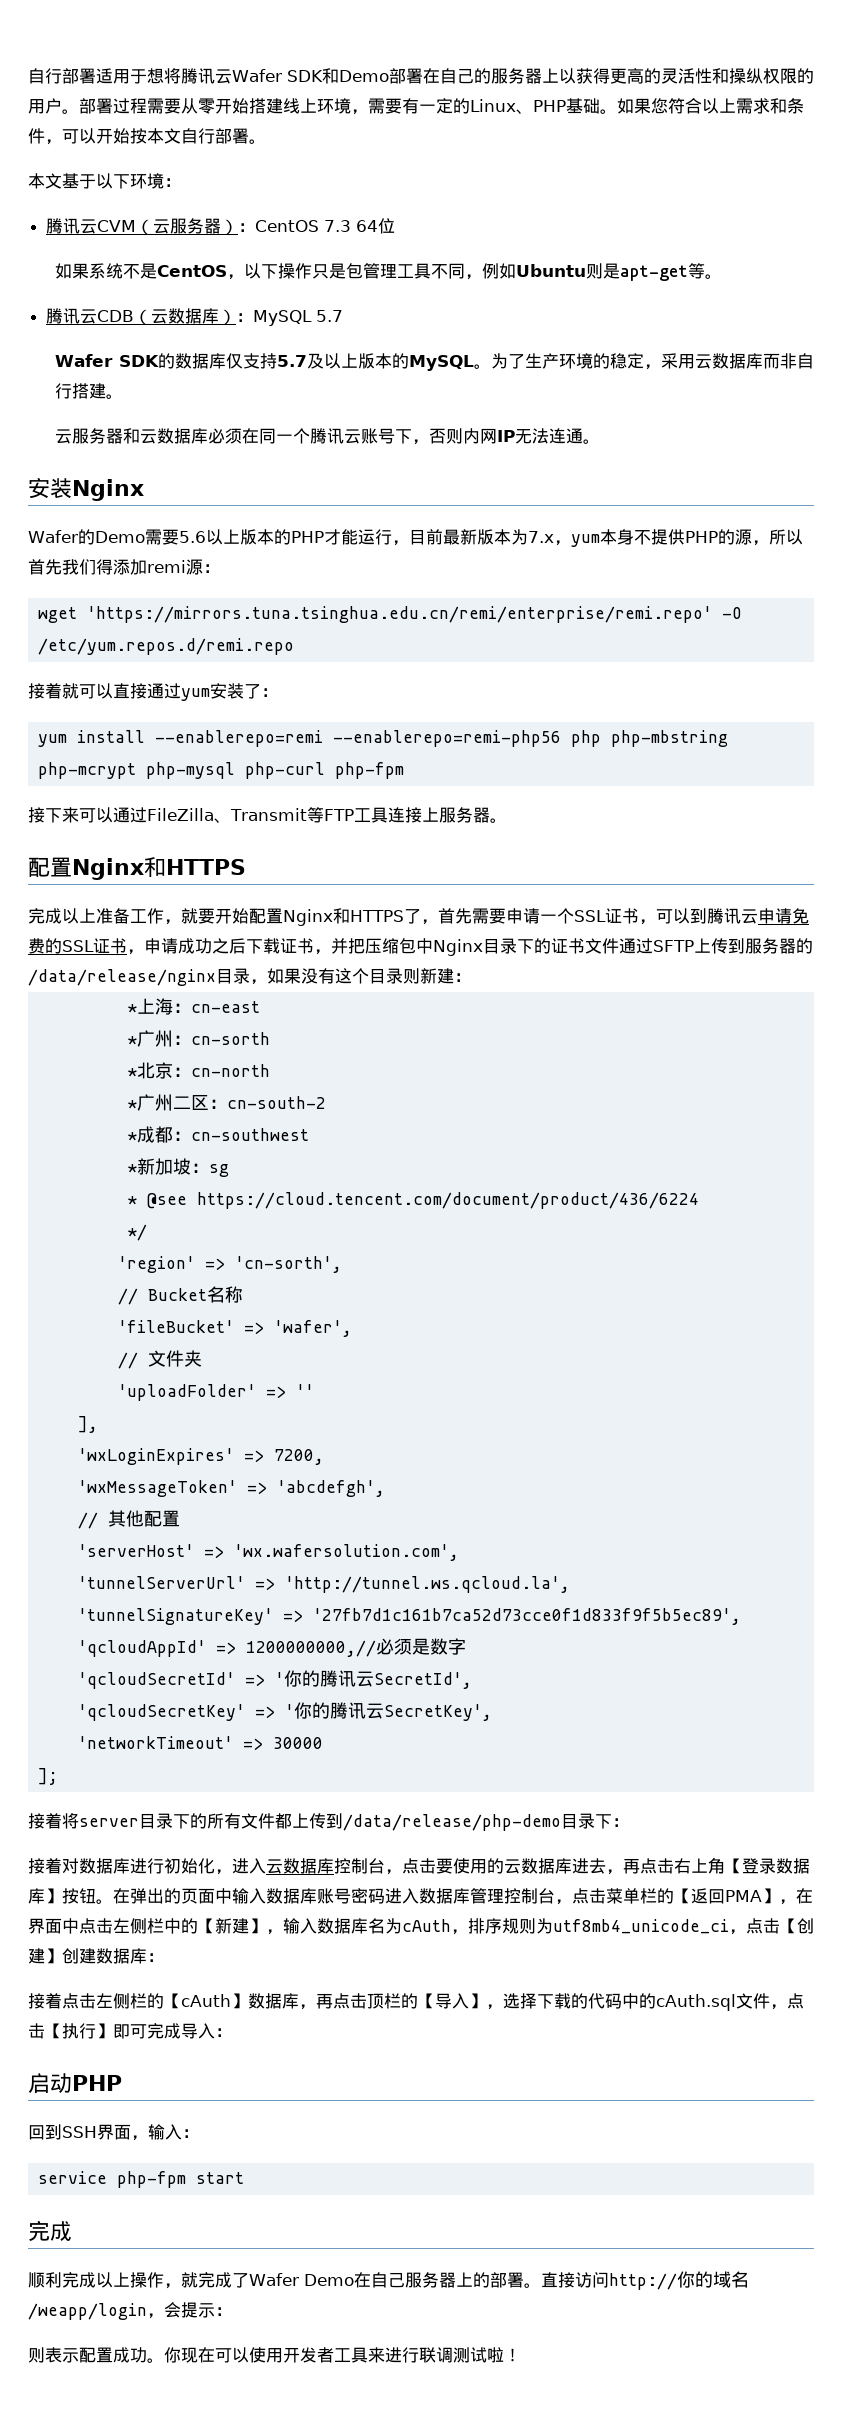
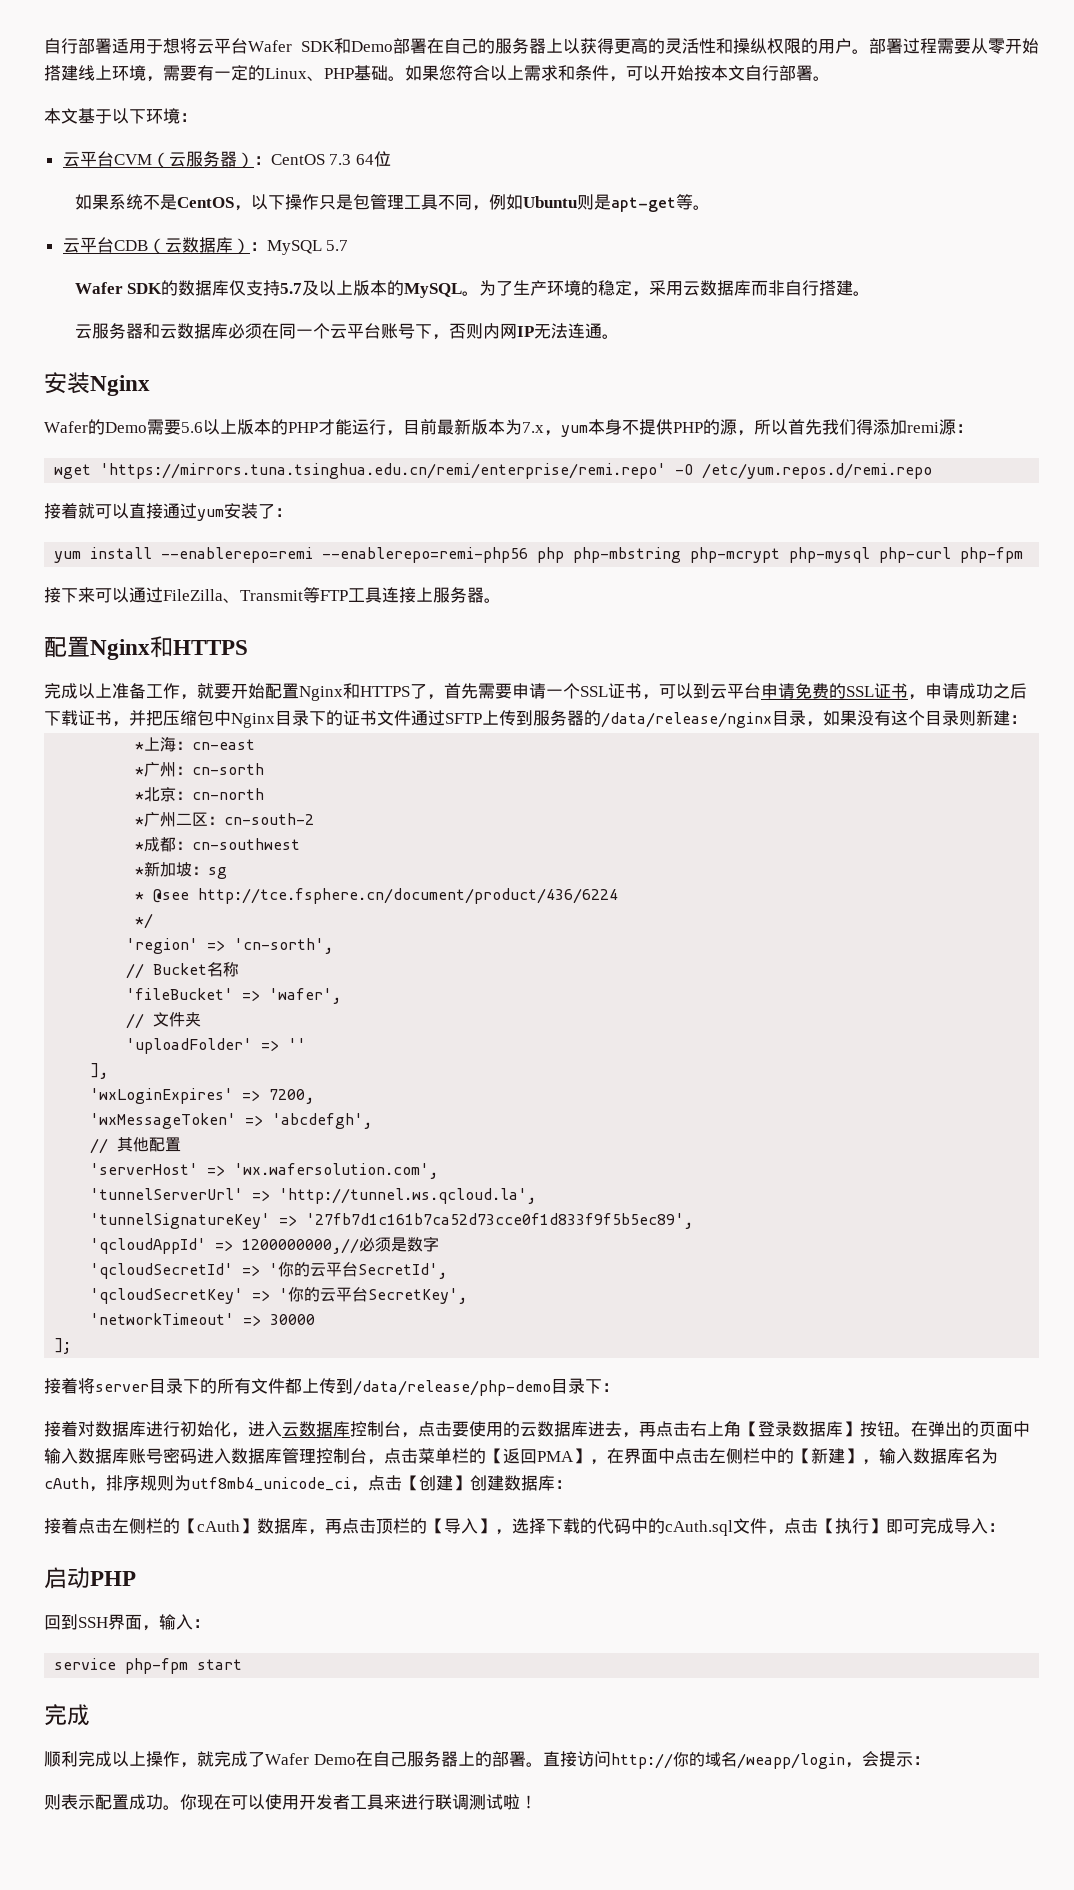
- 自行部署适用于想将腾讯云Wafer SDK和Demo部署在自己的服务器上以获得更高的灵活性和操纵权限的用户。
+ 自行部署适用于想将云平台Wafer SDK和Demo部署在自己的服务器上以获得更高的灵活性和操纵权限的用户。
- 腾讯云CVM（云服务器）：CentOS 7.3 64位
+ 云平台CVM（云服务器）：CentOS 7.3 64位
- 腾讯云CDB（云数据库）：MySQL 5.7
+ 云平台CDB（云数据库）：MySQL 5.7
- 云服务器和云数据库必须在同一个腾讯云账号下，否则内网IP无法连通。
+ 云服务器和云数据库必须在同一个云平台账号下，否则内网IP无法连通。
- 完成以上准备工作，就要开始配置Nginx和HTTPS了，首先需要申请一个SSL证书，可以到腾讯云申请免费的SSL证书，申请成功之后下载证书，并把压缩包中Nginx目录下的证书文件通过SFTP上传到服务器的/data/release/nginx目录，如果没有这个目录则新建：
+ 完成以上准备工作，就要开始配置Nginx和HTTPS了，首先需要申请一个SSL证书，可以到云平台申请免费的SSL证书，申请成功之后下载证书，并把压缩包中Nginx目录下的证书文件通过SFTP上传到服务器的/data/release/nginx目录，如果没有这个目录则新建：
- * @see https://cloud.tencent.com/document/product/436/6224
+ * @see http://tce.fsphere.cn/document/product/436/6224
- 'qcloudSecretId' => '你的腾讯云SecretId',
+ 'qcloudSecretId' => '你的云平台SecretId',
- 'qcloudSecretKey' => '你的腾讯云SecretKey',
+ 'qcloudSecretKey' => '你的云平台SecretKey',

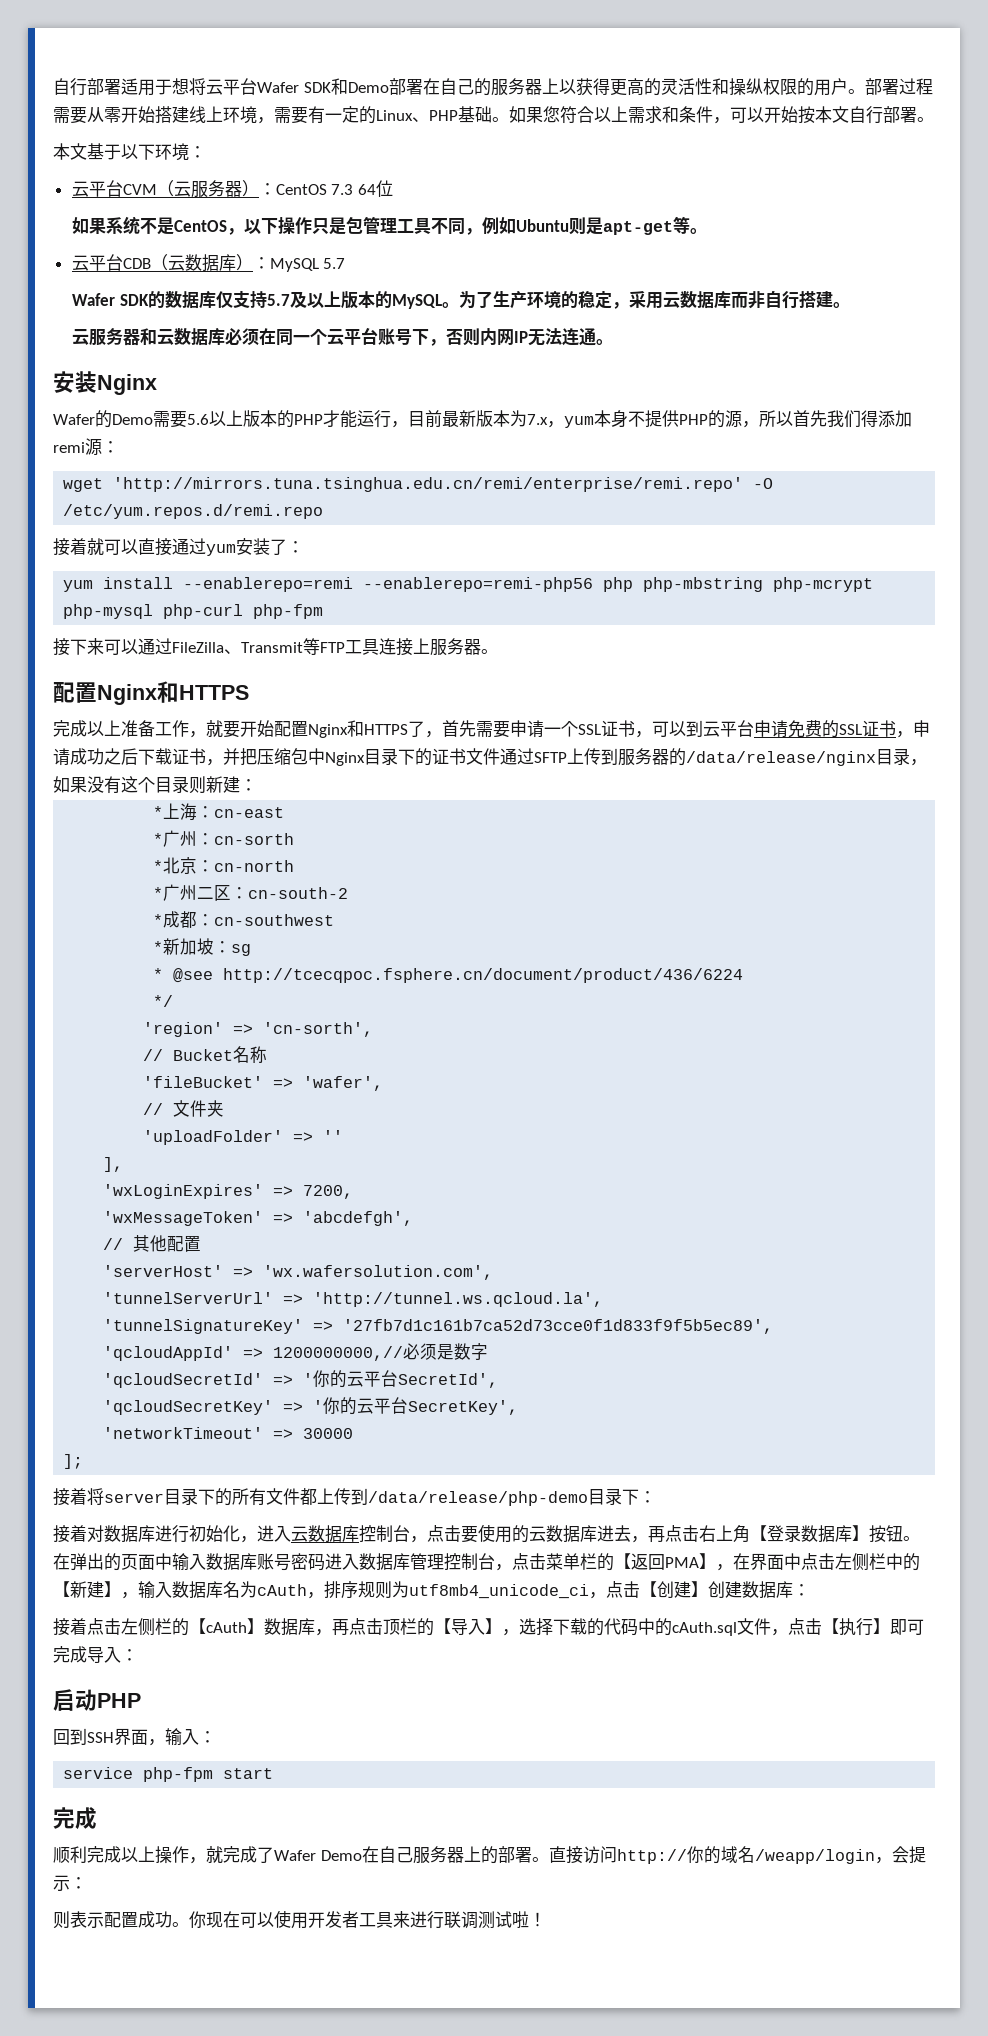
- wget 'https://mirrors.tuna.tsinghua.edu.cn/remi/enterprise/remi.repo' -O /etc/yum.repos.d/remi.repo
+ wget 'http://mirrors.tuna.tsinghua.edu.cn/remi/enterprise/remi.repo' -O /etc/yum.repos.d/remi.repo
- * @see http://tce.fsphere.cn/document/product/436/6224
+ * @see http://tcecqpoc.fsphere.cn/document/product/436/6224

